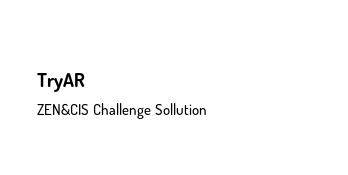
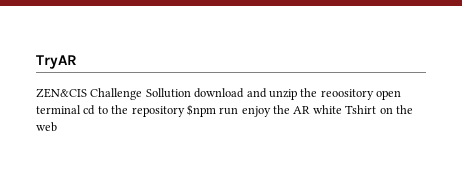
- ZEN&CIS Challenge Sollution
+ ZEN&CIS Challenge Sollution download and unzip the reoository open terminal cd to the repository $npm run enjoy the AR white Tshirt on the web

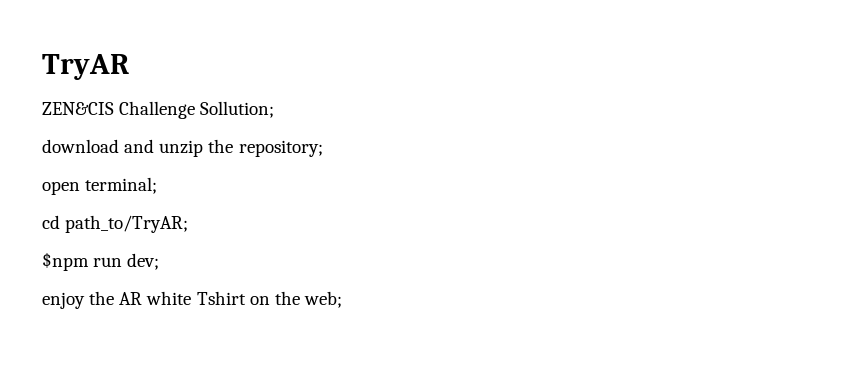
- ZEN&CIS Challenge Sollution download and unzip the reoository open terminal cd to the repository $npm run enjoy the AR white Tshirt on the web
+ ZEN&CIS Challenge Sollution;
+ download and unzip the repository;
+ open terminal;
+ cd path_to/TryAR;
+ $npm run dev;
+ enjoy the AR white Tshirt on the web;

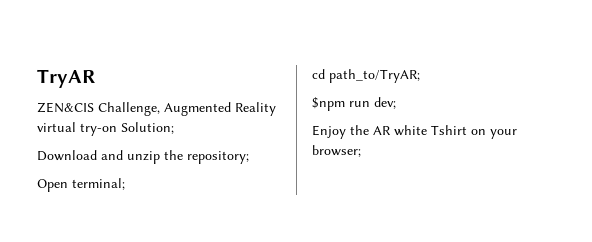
- ZEN&CIS Challenge Sollution;
- download and unzip the repository;
+ ZEN&CIS Challenge, Augmented Reality virtual try-on Solution;
+ Download and unzip the repository;
- open terminal;
+ Open terminal;
- enjoy the AR white Tshirt on the web;
+ Enjoy the AR white Tshirt on your browser;

